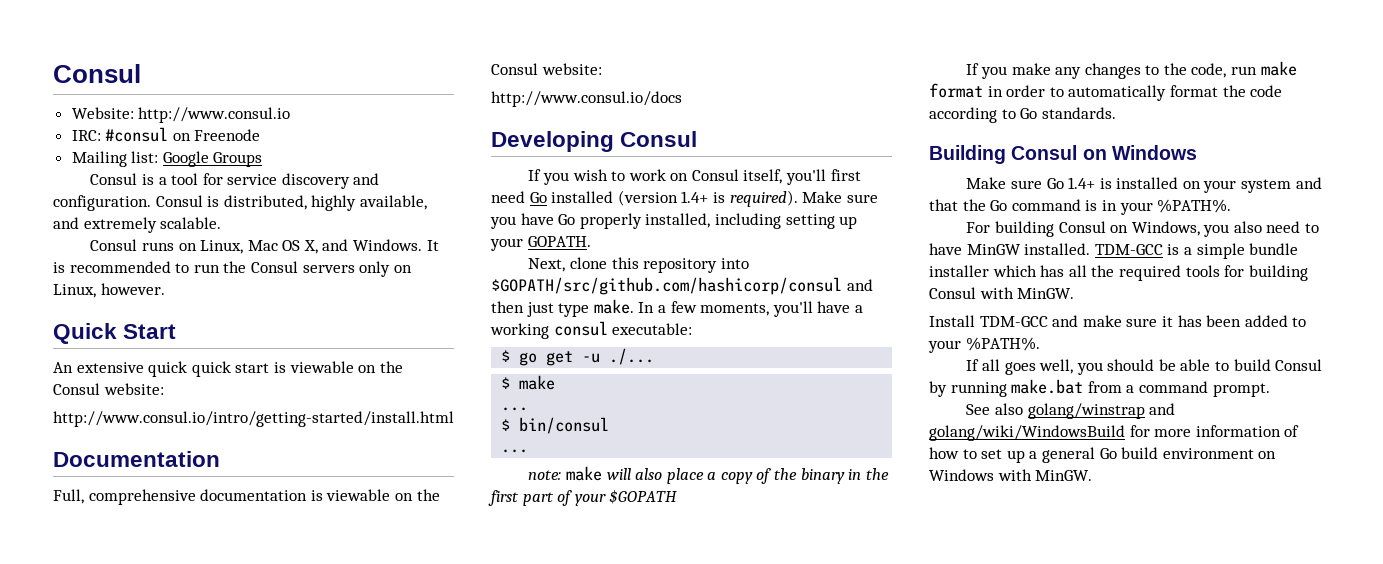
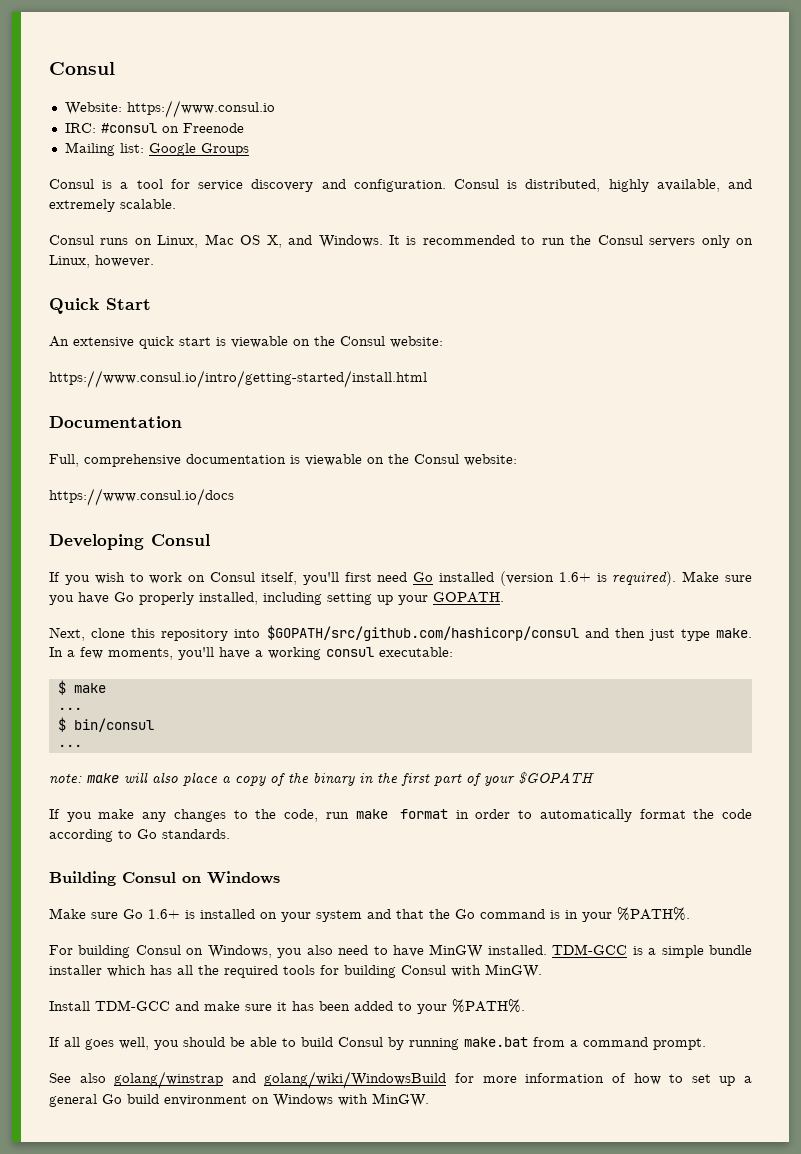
- Website: http://www.consul.io
+ Website: https://www.consul.io
- An extensive quick quick start is viewable on the Consul website:
+ An extensive quick start is viewable on the Consul website:
- http://www.consul.io/intro/getting-started/install.html
+ https://www.consul.io/intro/getting-started/install.html
- http://www.consul.io/docs
+ https://www.consul.io/docs
- If you wish to work on Consul itself, you'll first need Go installed (version 1.4+ is required).
+ If you wish to work on Consul itself, you'll first need Go installed (version 1.6+ is required).
- $ go get -u ./...
- Make sure Go 1.4+ is installed on your system and that the Go command is in your %PATH%.
+ Make sure Go 1.6+ is installed on your system and that the Go command is in your %PATH%.

